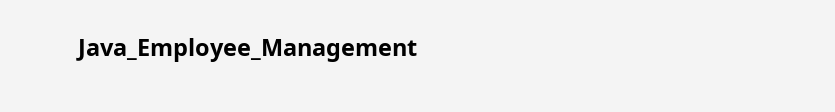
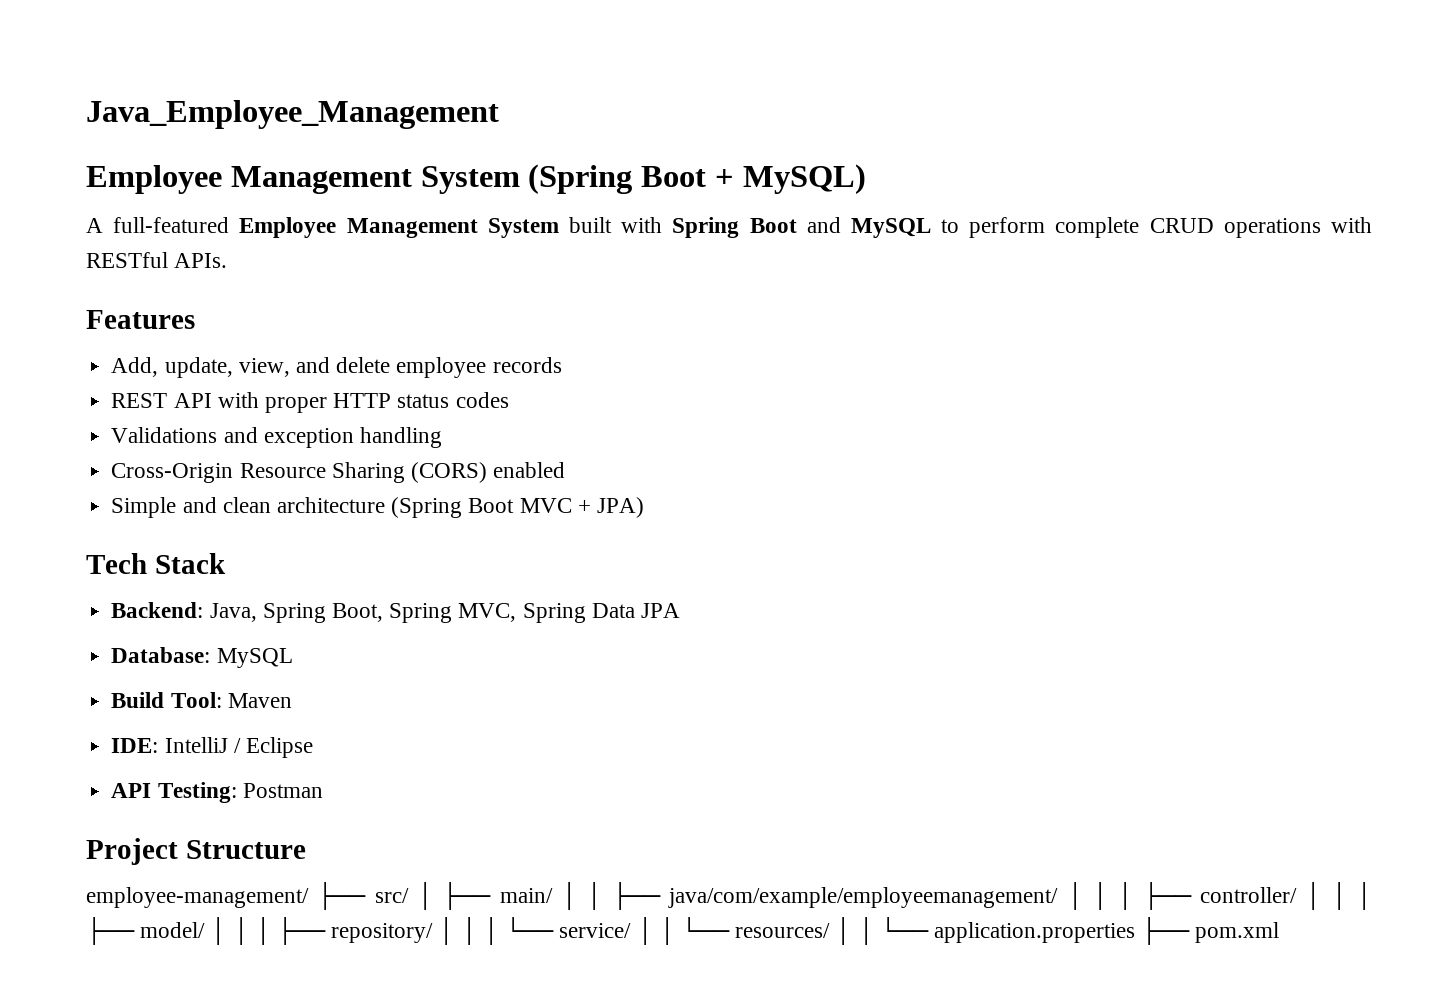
+ Employee Management System (Spring Boot + MySQL)
+ A full-featured Employee Management System built with Spring Boot and MySQL to perform complete CRUD operations with RESTful APIs.
+ Features
+ Add, update, view, and delete employee records
+ REST API with proper HTTP status codes
+ Validations and exception handling
+ Cross-Origin Resource Sharing (CORS) enabled
+ Simple and clean architecture (Spring Boot MVC + JPA)
+ Tech Stack
+ Backend: Java, Spring Boot, Spring MVC, Spring Data JPA
+ Database: MySQL
+ Build Tool: Maven
+ IDE: IntelliJ / Eclipse
+ API Testing: Postman
+ Project Structure
+ employee-management/ ├── src/ │ ├── main/ │ │ ├── java/com/example/employeemanagement/ │ │ │ ├── controller/ │ │ │ ├── model/ │ │ │ ├── repository/ │ │ │ └── service/ │ │ └── resources/ │ │ └── application.properties ├── pom.xml

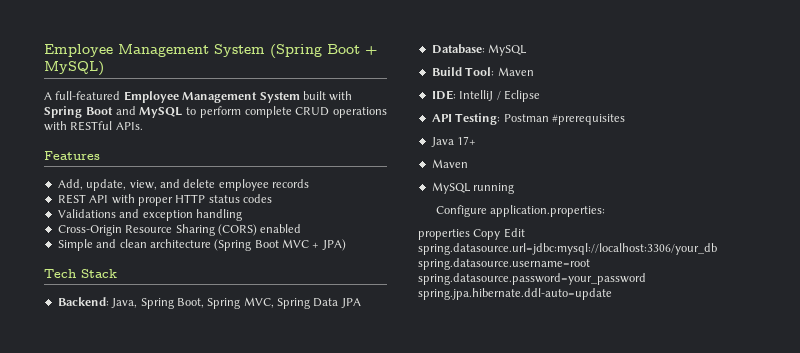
- Java_Employee_Management
- API Testing: Postman
- Project Structure
- employee-management/ ├── src/ │ ├── main/ │ │ ├── java/com/example/employeemanagement/ │ │ │ ├── controller/ │ │ │ ├── model/ │ │ │ ├── repository/ │ │ │ └── service/ │ │ └── resources/ │ │ └── application.properties ├── pom.xml
+ API Testing: Postman #prerequisites
+ Java 17+
+ Maven
+ MySQL running
+ Configure application.properties:
+ properties Copy Edit spring.datasource.url=jdbc:mysql://localhost:3306/your_db spring.datasource.username=root spring.datasource.password=your_password spring.jpa.hibernate.ddl-auto=update

